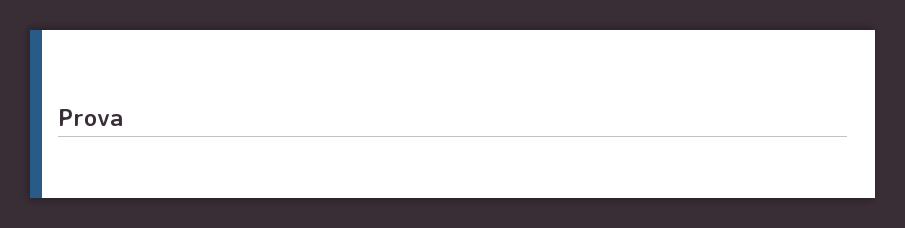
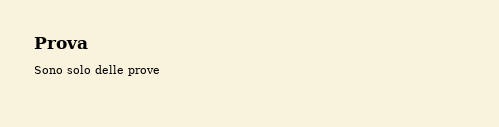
+ Sono solo delle prove

